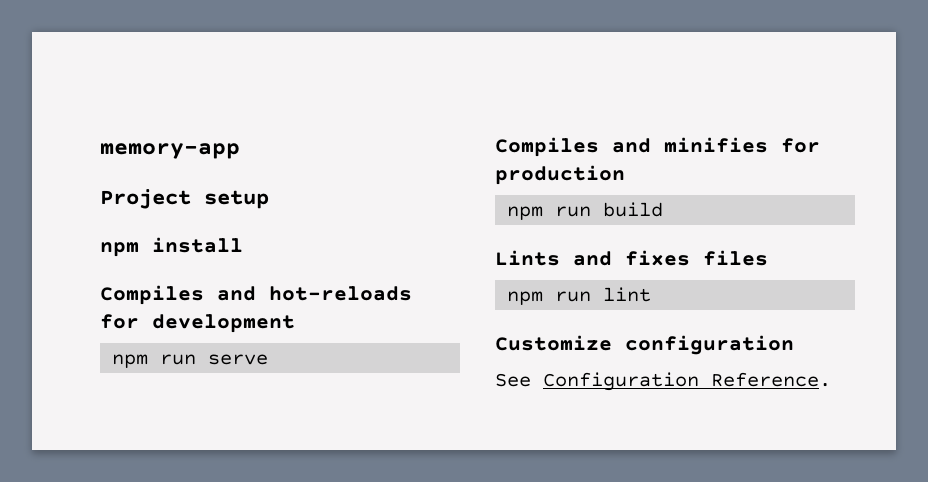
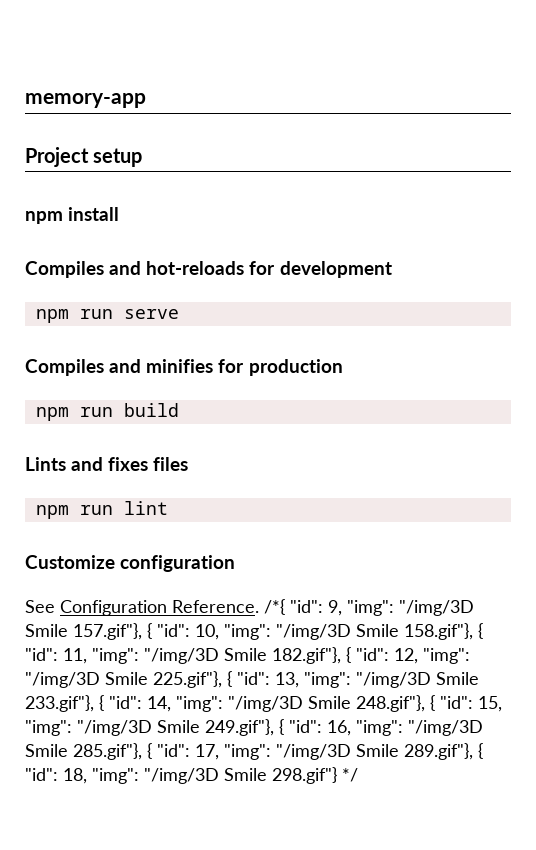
+ /*{ "id": 9, "img": "/img/3D Smile 157.gif"}, { "id": 10, "img": "/img/3D Smile 158.gif"}, { "id": 11, "img": "/img/3D Smile 182.gif"}, { "id": 12, "img": "/img/3D Smile 225.gif"}, { "id": 13, "img": "/img/3D Smile 233.gif"}, { "id": 14, "img": "/img/3D Smile 248.gif"}, { "id": 15, "img": "/img/3D Smile 249.gif"}, { "id": 16, "img": "/img/3D Smile 285.gif"}, { "id": 17, "img": "/img/3D Smile 289.gif"}, { "id": 18, "img": "/img/3D Smile 298.gif"} */

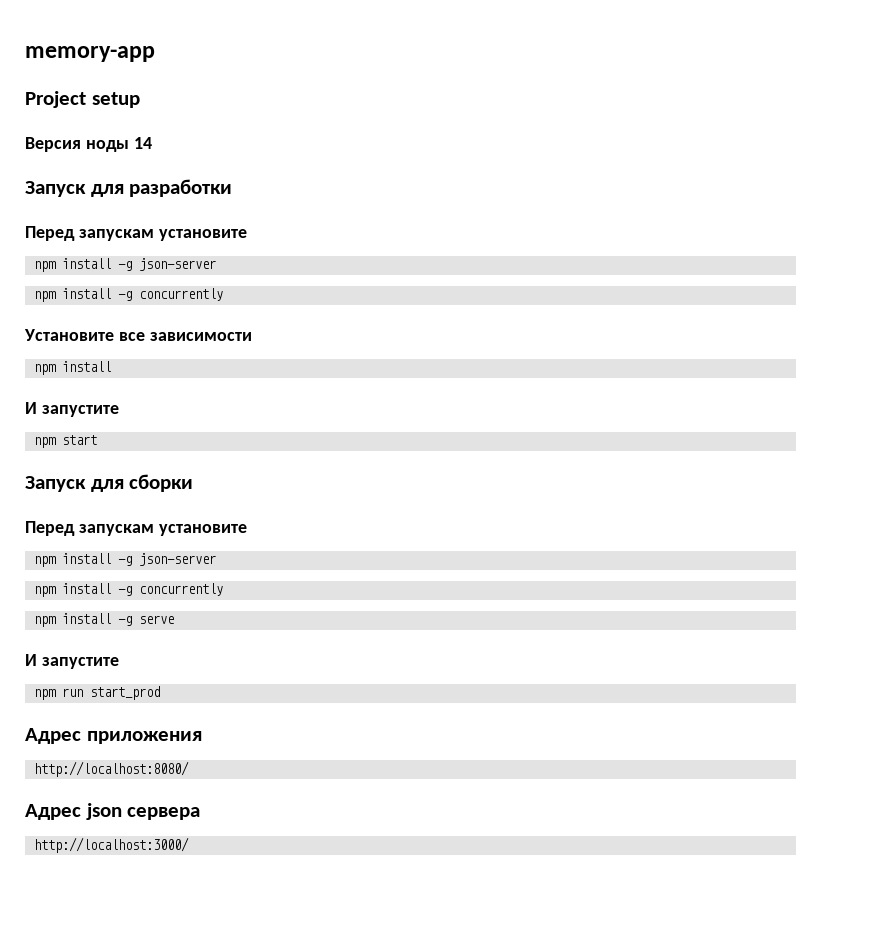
+ Версия ноды 14
+ Запуск для разработки
+ Перед запускам установите
+ npm install -g json-server
+ npm install -g concurrently
+ Установите все зависимости
  npm install
- Compiles and hot-reloads for development
- npm run serve
- Compiles and minifies for production
- npm run build
- Lints and fixes files
- npm run lint
- Customize configuration
- See Configuration Reference. /*{ "id": 9, "img": "/img/3D Smile 157.gif"}, { "id": 10, "img": "/img/3D Smile 158.gif"}, { "id": 11, "img": "/img/3D Smile 182.gif"}, { "id": 12, "img": "/img/3D Smile 225.gif"}, { "id": 13, "img": "/img/3D Smile 233.gif"}, { "id": 14, "img": "/img/3D Smile 248.gif"}, { "id": 15, "img": "/img/3D Smile 249.gif"}, { "id": 16, "img": "/img/3D Smile 285.gif"}, { "id": 17, "img": "/img/3D Smile 289.gif"}, { "id": 18, "img": "/img/3D Smile 298.gif"} */
+ И запустите
+ npm start
+ Запуск для сборки
+ Перед запускам установите
+ npm install -g json-server
+ npm install -g concurrently
+ npm install -g serve
+ И запустите
+ npm run start_prod
+ Адрес приложения
+ http://localhost:8080/
+ Адрес json сервера
+ http://localhost:3000/

